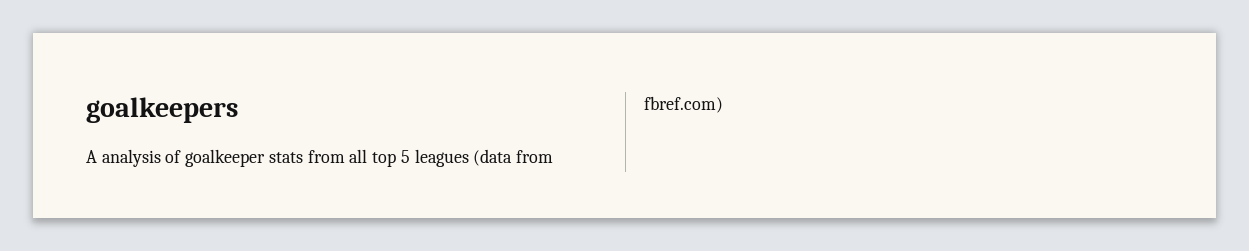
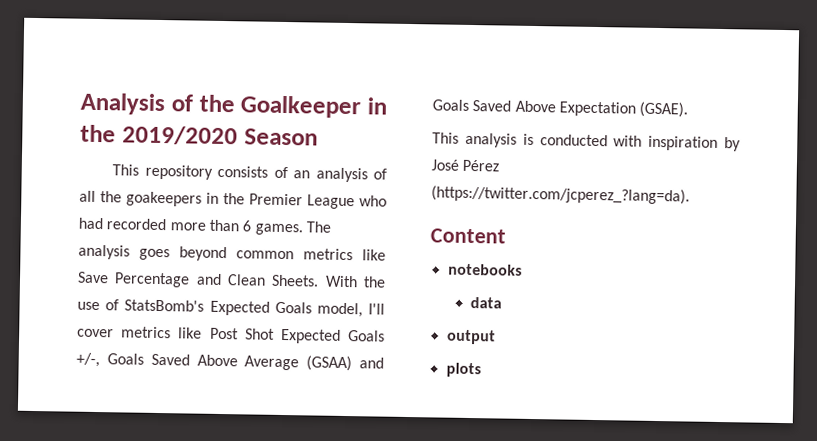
- goalkeepers
- A analysis of goalkeeper stats from all top 5 leagues (data from fbref.com)
+ Analysis of the Goalkeeper in the 2019/2020 Season
+ This repository consists of an analysis of all the goakeepers in the Premier League who had recorded more than 6 games. The analysis goes beyond common metrics like Save Percentage and Clean Sheets. With the use of StatsBomb's Expected Goals model, I'll cover metrics like Post Shot Expected Goals +/-, Goals Saved Above Average (GSAA) and Goals Saved Above Expectation (GSAE).
+ This analysis is conducted with inspiration by José Pérez (https://twitter.com/jcperez_?lang=da).
+ Content
+ notebooks
+ data
+ output
+ plots

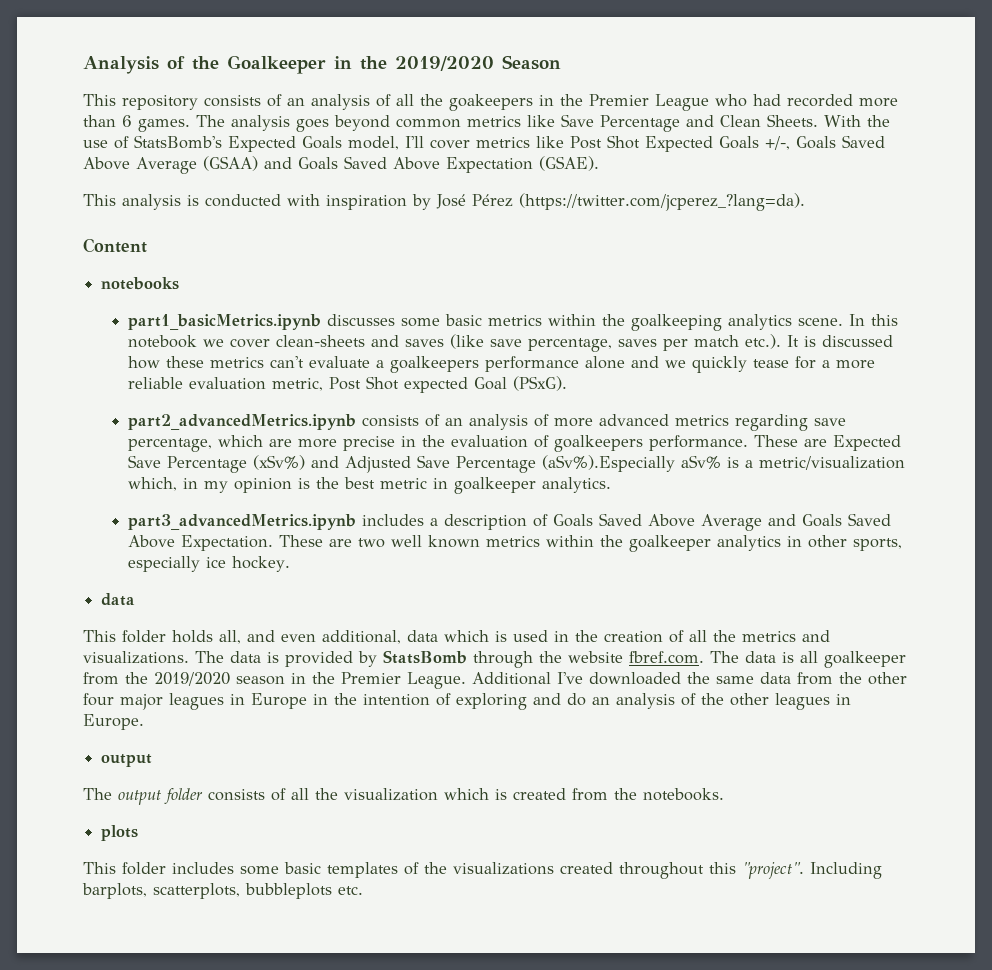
+ part1_basicMetrics.ipynb discusses some basic metrics within the goalkeeping analytics scene. In this notebook we cover clean-sheets and saves (like save percentage, saves per match etc.). It is discussed how these metrics can't evaluate a goalkeepers performance alone and we quickly tease for a more reliable evaluation metric, Post Shot expected Goal (PSxG).
+ part2_advancedMetrics.ipynb consists of an analysis of more advanced metrics regarding save percentage, which are more precise in the evaluation of goalkeepers performance. These are Expected Save Percentage (xSv%) and Adjusted Save Percentage (aSv%).Especially aSv% is a metric/visualization which, in my opinion is the best metric in goalkeeper analytics.
+ part3_advancedMetrics.ipynb includes a description of Goals Saved Above Average and Goals Saved Above Expectation. These are two well known metrics within the goalkeeper analytics in other sports, especially ice hockey.
  data
+ This folder holds all, and even additional, data which is used in the creation of all the metrics and visualizations. The data is provided by StatsBomb through the website fbref.com. The data is all goalkeeper from the 2019/2020 season in the Premier League. Additional I've downloaded the same data from the other four major leagues in Europe in the intention of exploring and do an analysis of the other leagues in Europe.
  output
+ The output folder consists of all the visualization which is created from the notebooks.
  plots
+ This folder includes some basic templates of the visualizations created throughout this "project". Including barplots, scatterplots, bubbleplots etc.

